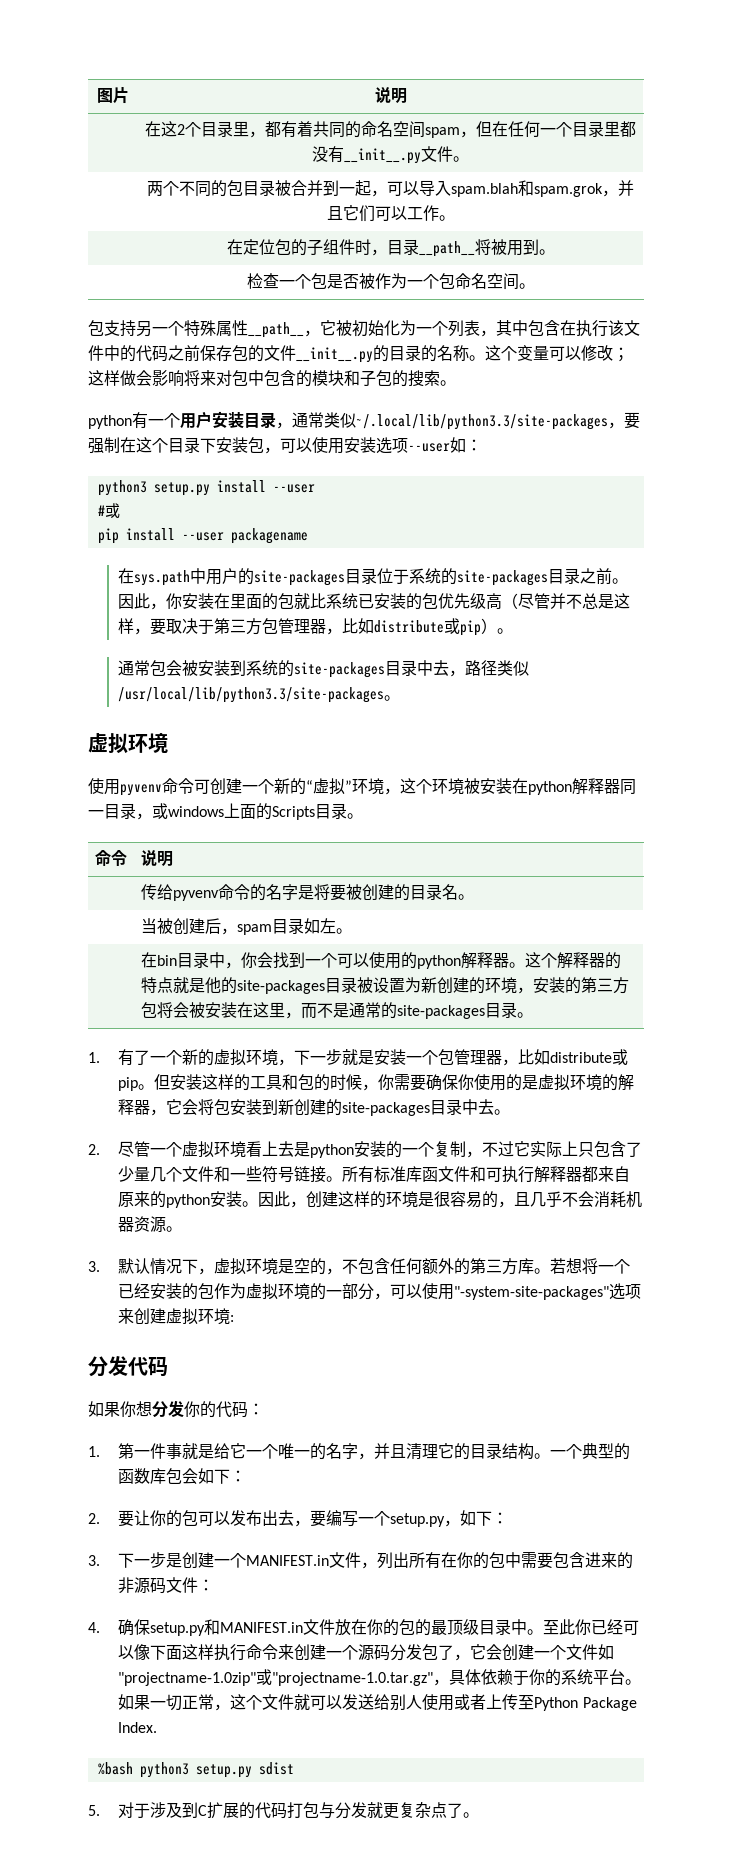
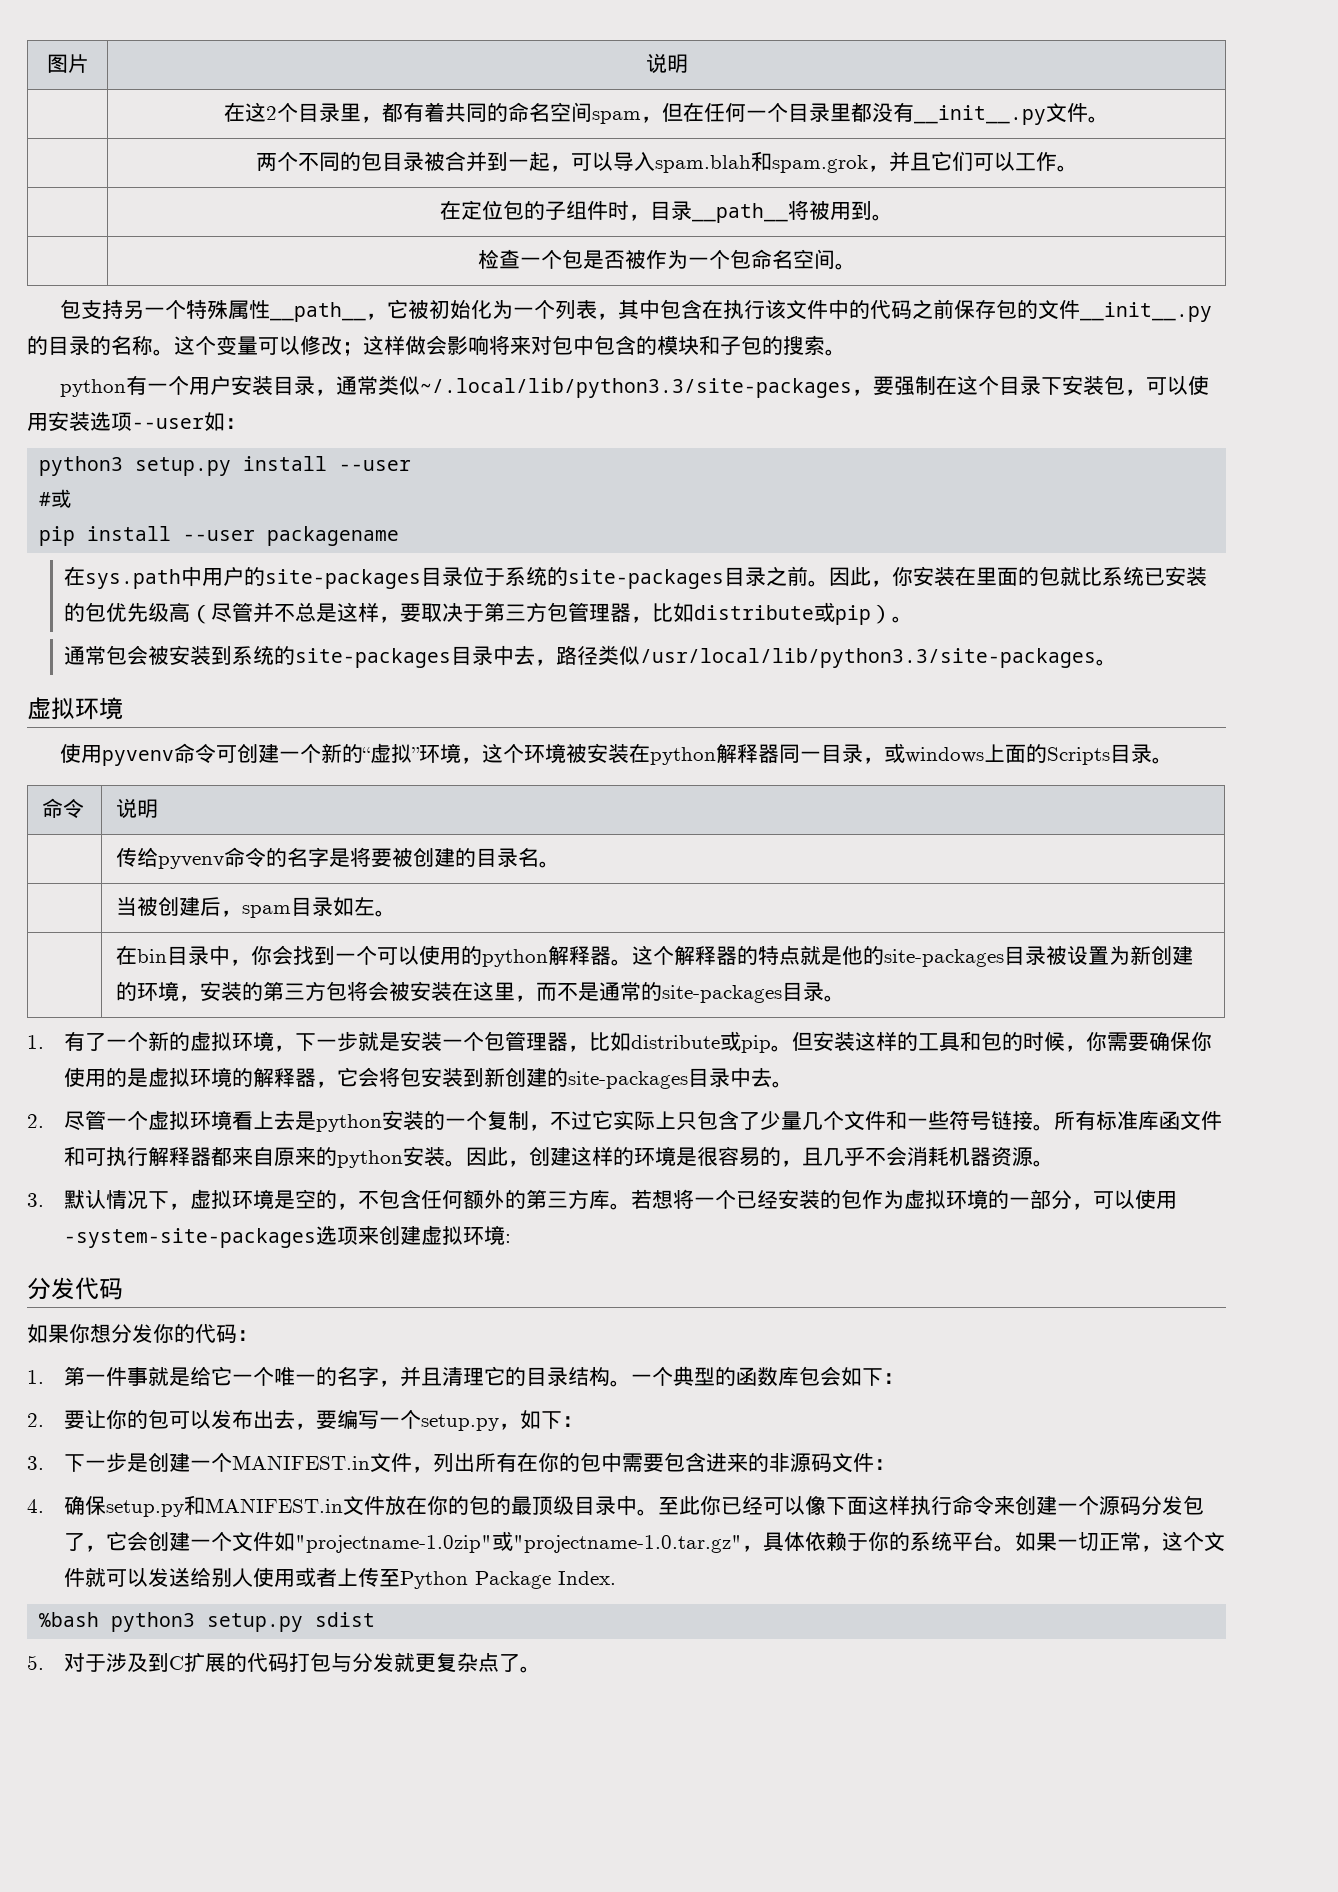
- 若想将一个已经安装的包作为虚拟环境的一部分，可以使用"-system-site-packages"选项来创建虚拟环境:
+ 若想将一个已经安装的包作为虚拟环境的一部分，可以使用-system-site-packages选项来创建虚拟环境:

